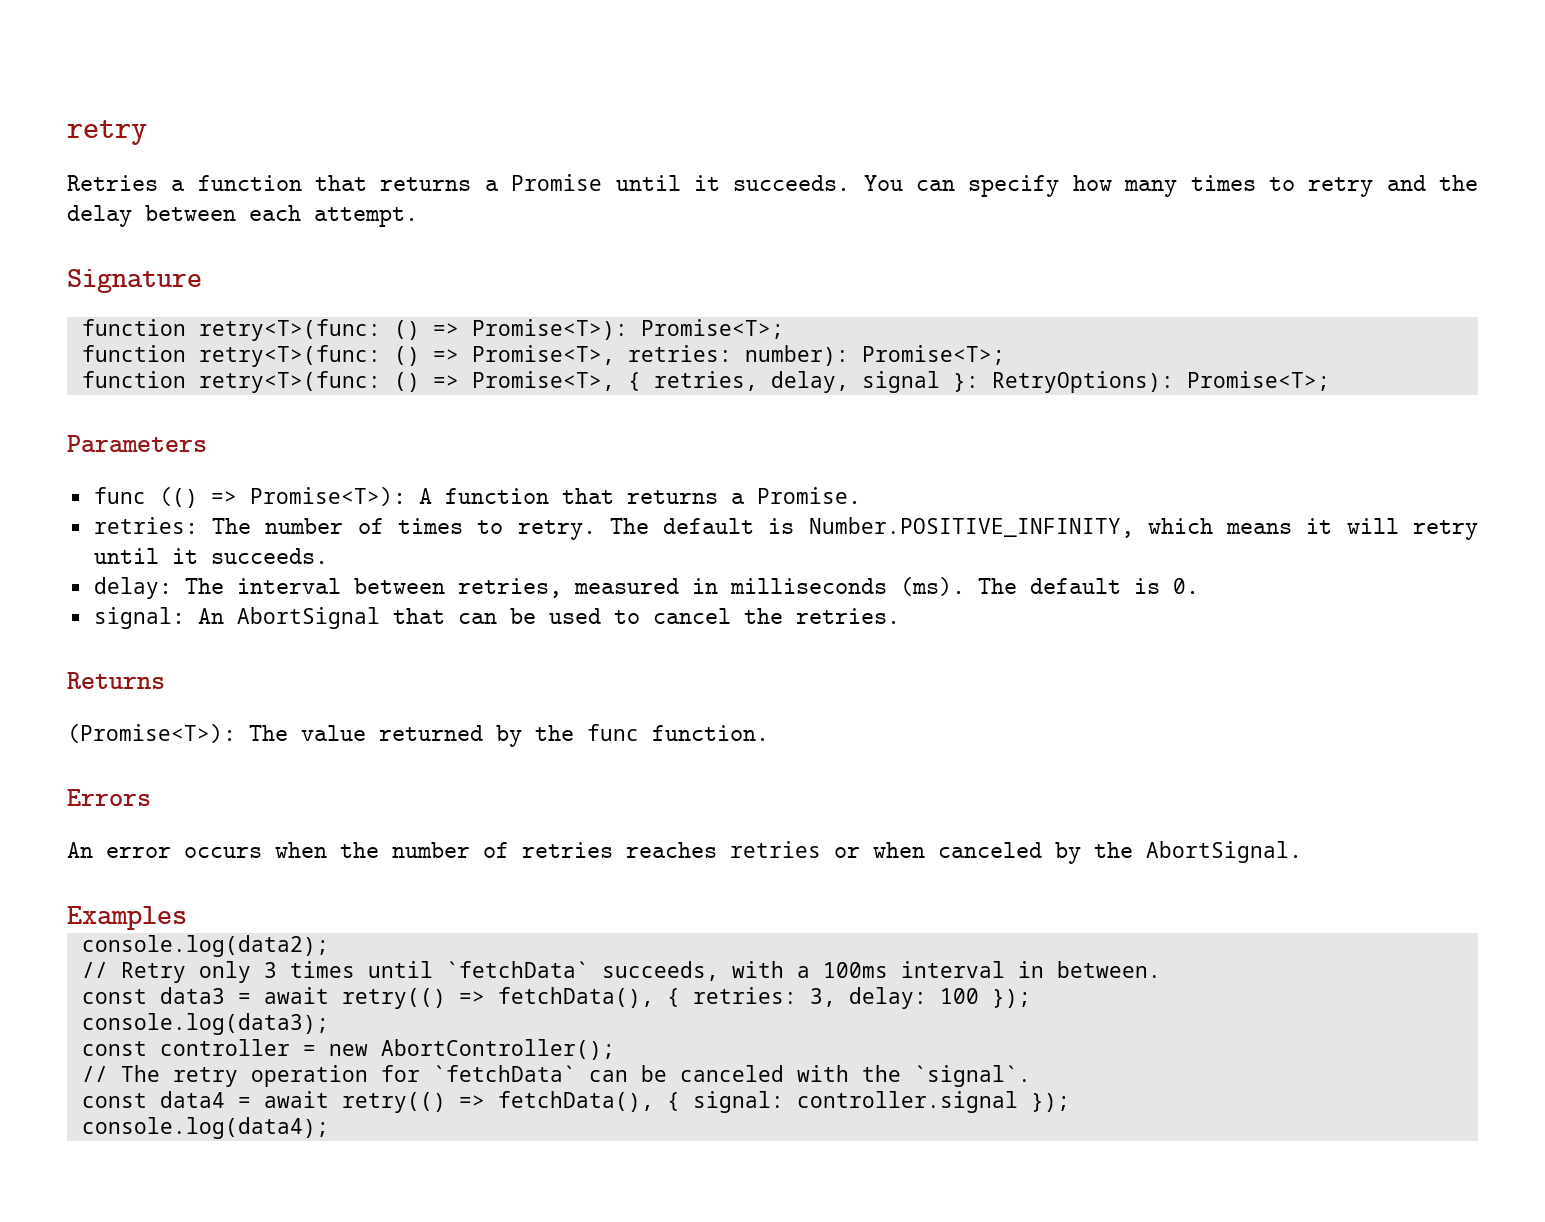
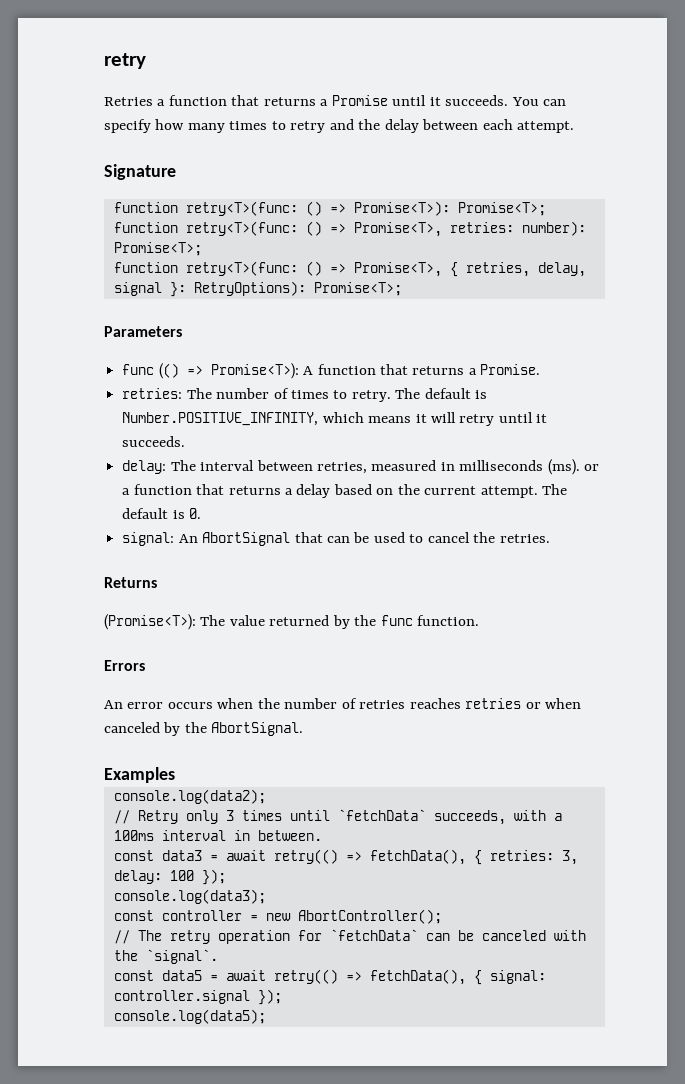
- delay: The interval between retries, measured in milliseconds (ms).
+ delay: The interval between retries, measured in milliseconds (ms). or a function that returns a delay based on the current attempt.
- const data4 = await retry(() => fetchData(), { signal: controller.signal });
+ const data5 = await retry(() => fetchData(), { signal: controller.signal });
- console.log(data4);
+ console.log(data5);

